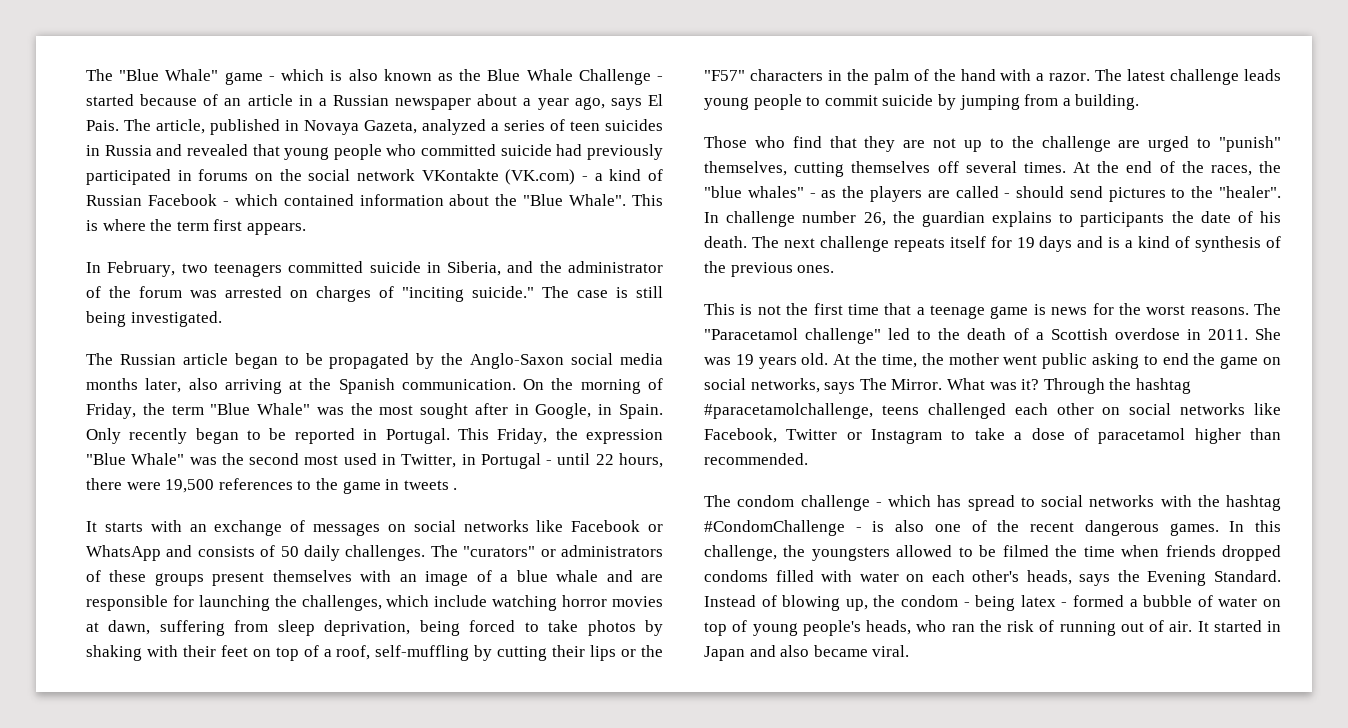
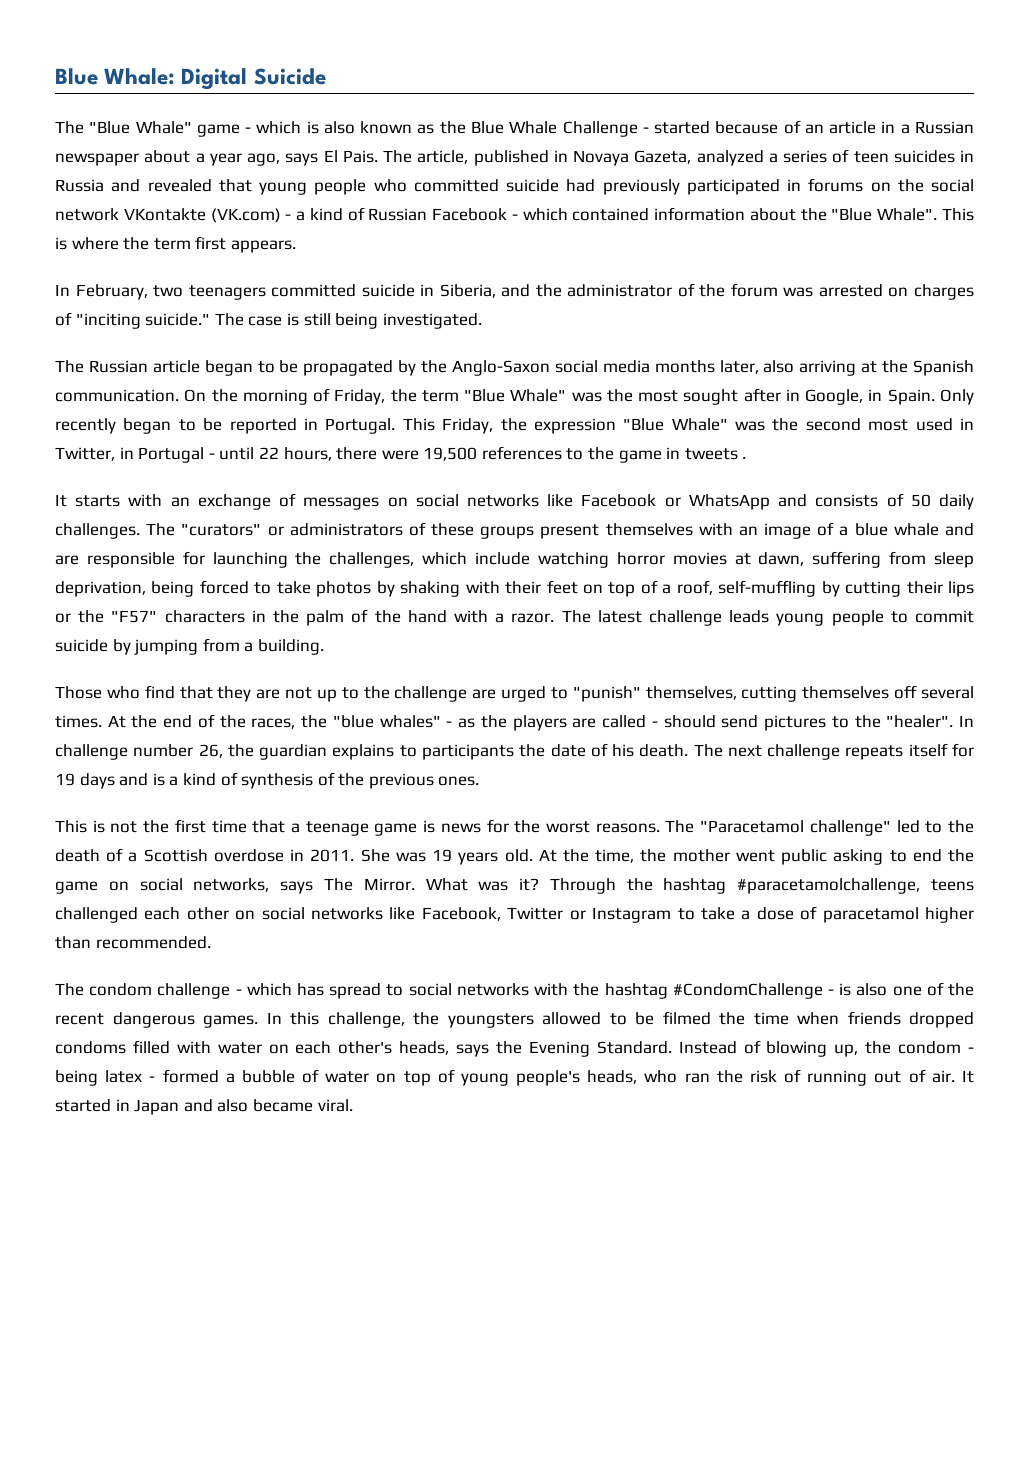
+ Blue Whale: Digital Suicide

